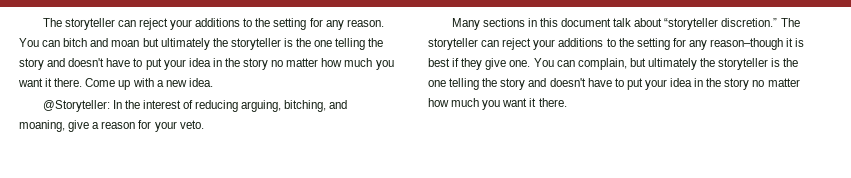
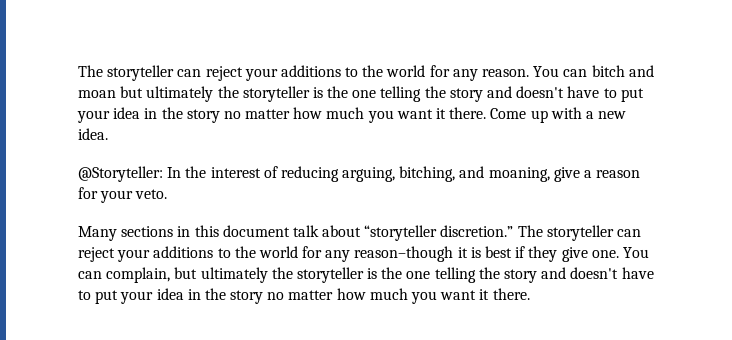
- The storyteller can reject your additions to the setting for any reason.
+ The storyteller can reject your additions to the world for any reason.
- The storyteller can reject your additions to the setting for any reason–though it is best if they give one.
+ The storyteller can reject your additions to the world for any reason–though it is best if they give one.

